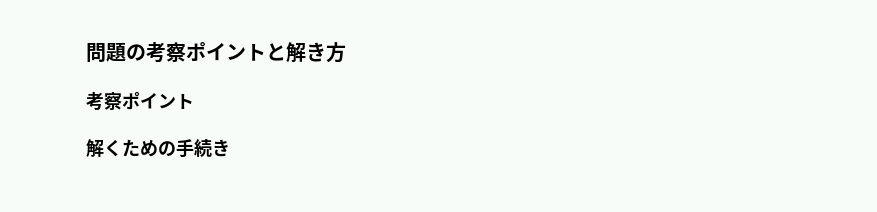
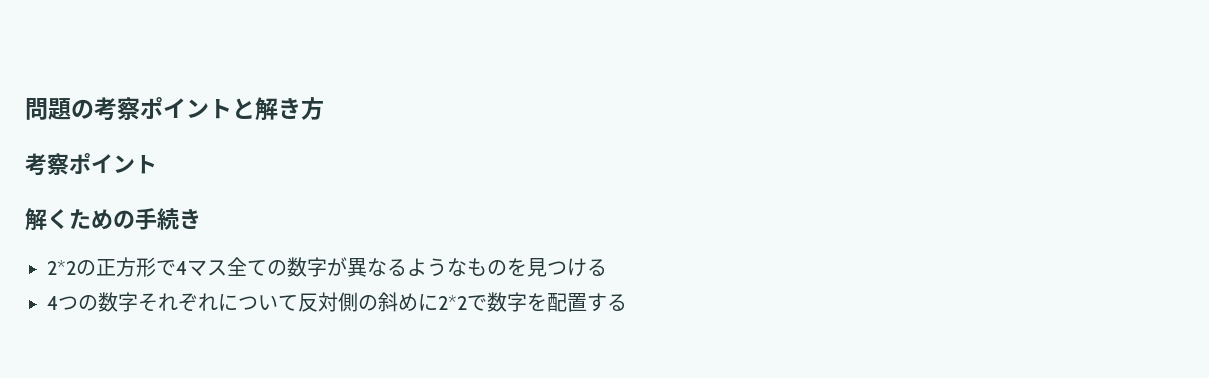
+ 2*2の正方形で4マス全ての数字が異なるようなものを見つける
+ 4つの数字それぞれについて反対側の斜めに2*2で数字を配置する

